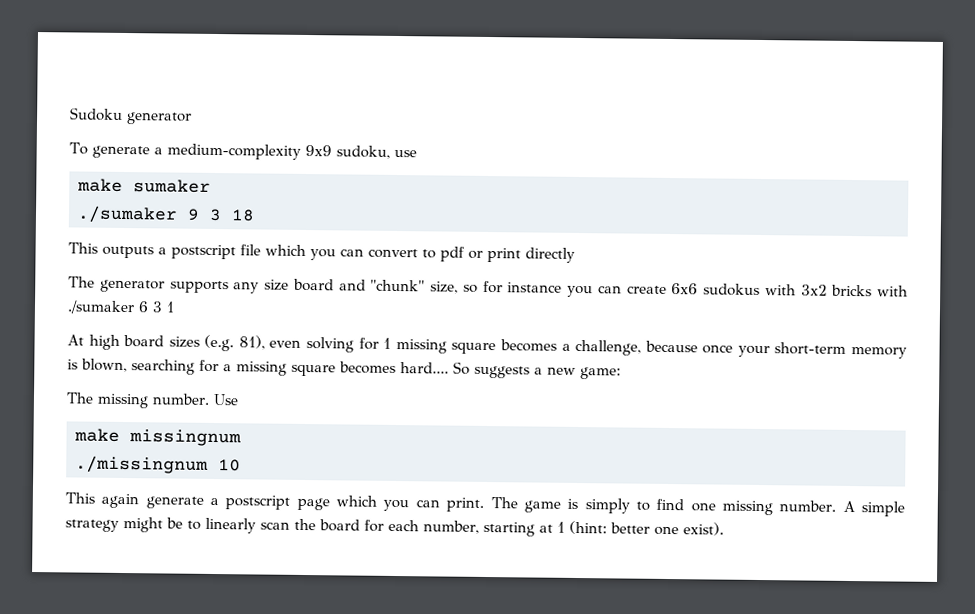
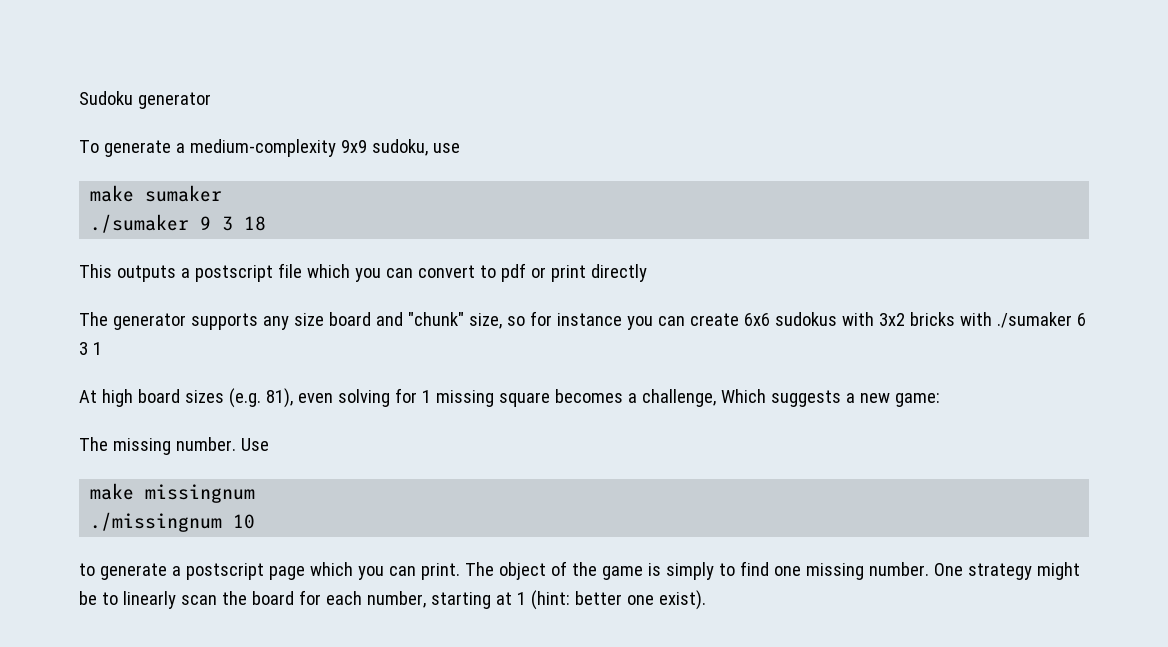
- At high board sizes (e.g. 81), even solving for 1 missing square becomes a challenge, because once your short-term memory is blown, searching for a missing square becomes hard.... So suggests a new game:
+ At high board sizes (e.g. 81), even solving for 1 missing square becomes a challenge, Which suggests a new game:
- This again generate a postscript page which you can print.
+ to generate a postscript page which you can print.
- The game is simply to find one missing number.
+ The object of the game is simply to find one missing number.
- A simple strategy might be to linearly scan the board for each number, starting at 1 (hint: better one exist).
+ One strategy might be to linearly scan the board for each number, starting at 1 (hint: better one exist).

